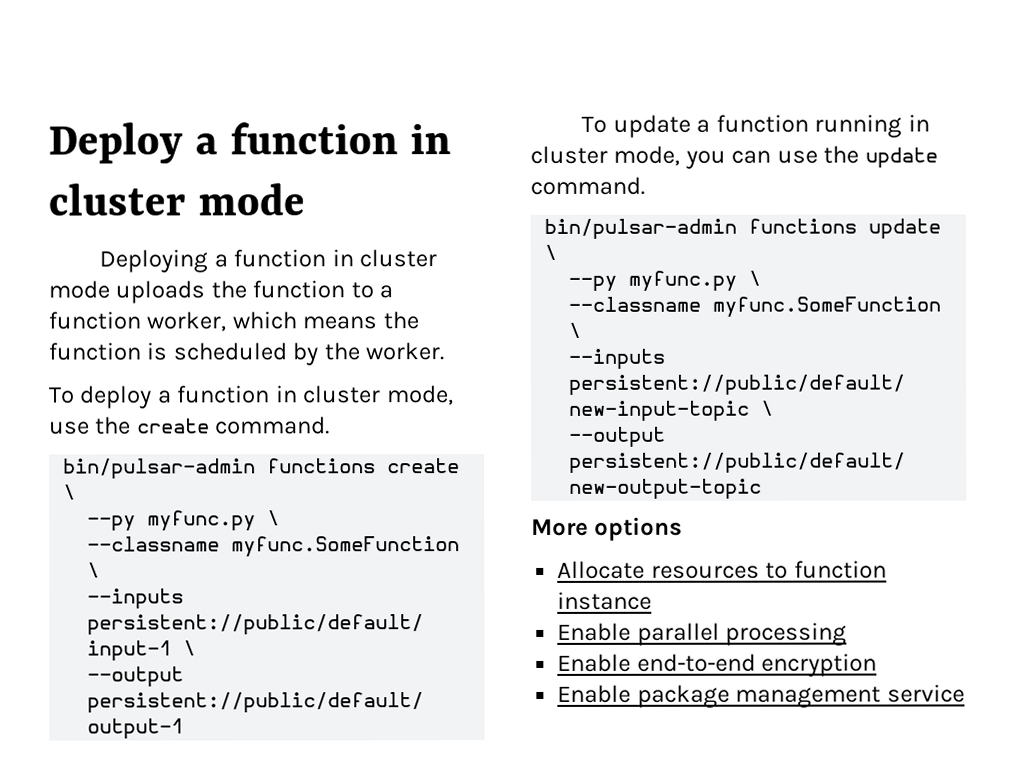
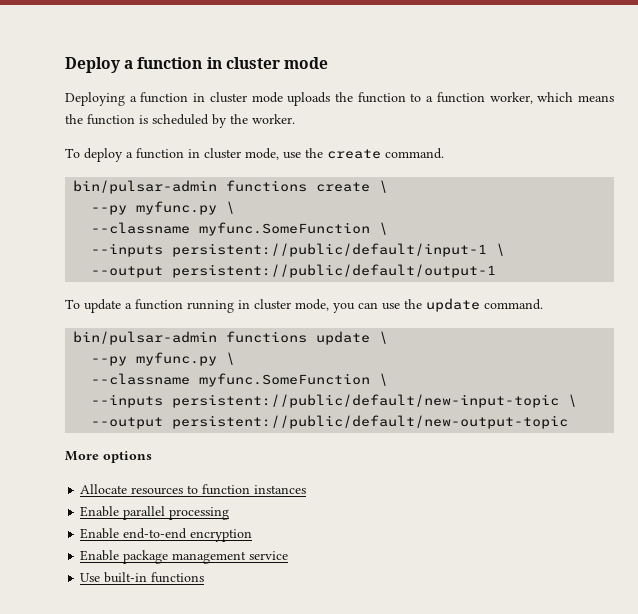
- Allocate resources to function instance
+ Allocate resources to function instances
+ Use built-in functions

